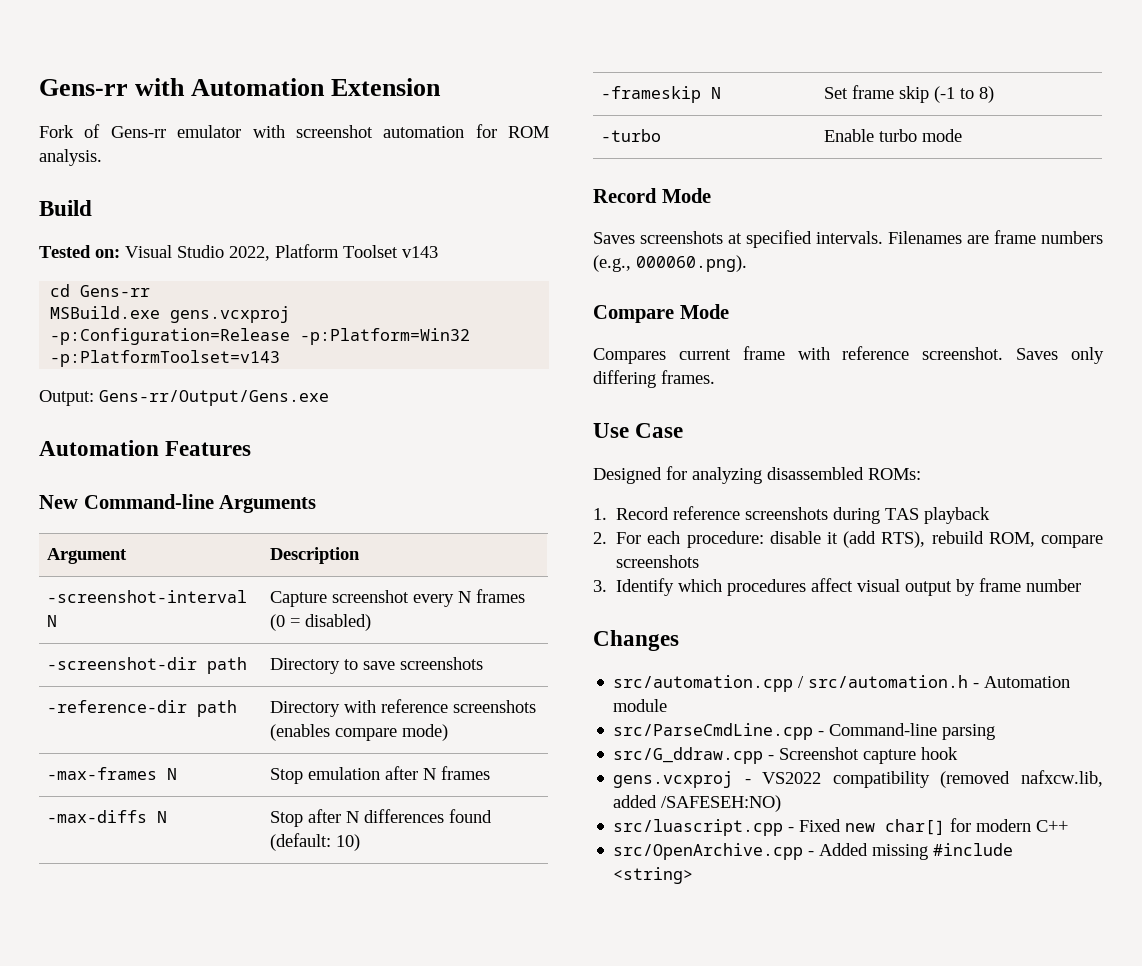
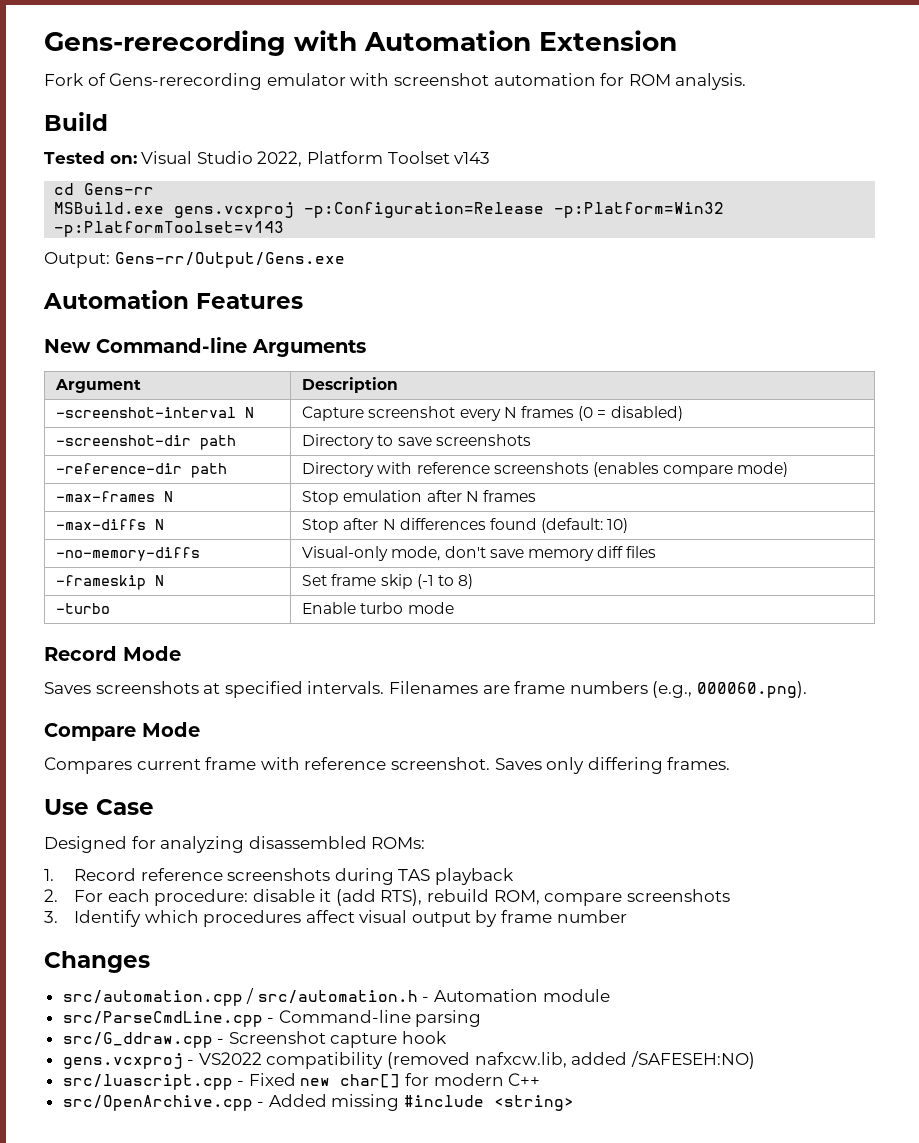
- Gens-rr with Automation Extension
+ Gens-rerecording with Automation Extension
- Fork of Gens-rr emulator with screenshot automation for ROM analysis.
+ Fork of Gens-rerecording emulator with screenshot automation for ROM analysis.
+ -no-memory-diffs | Visual-only mode, don't save memory diff files

